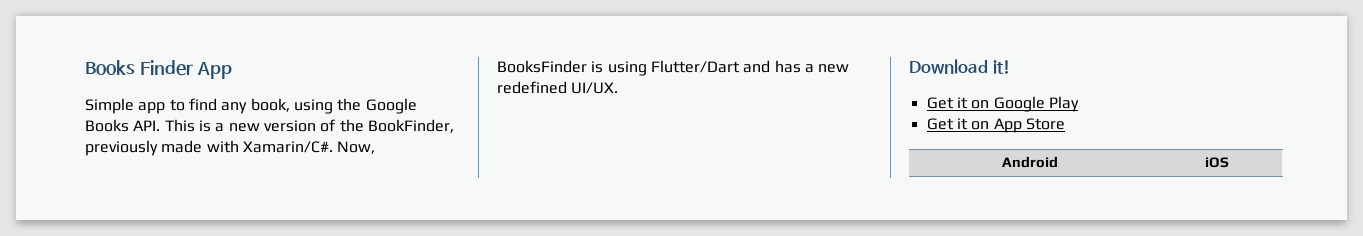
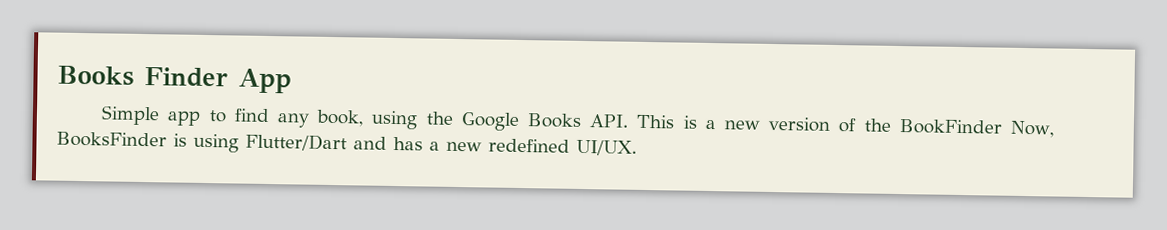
- Simple app to find any book, using the Google Books API. This is a new version of the BookFinder, previously made with Xamarin/C#. Now, BooksFinder is using Flutter/Dart and has a new redefined UI/UX.
+ Simple app to find any book, using the Google Books API. This is a new version of the BookFinder Now, BooksFinder is using Flutter/Dart and has a new redefined UI/UX.
- Download it!
- Get it on Google Play
- Get it on App Store
- Android | iOS

